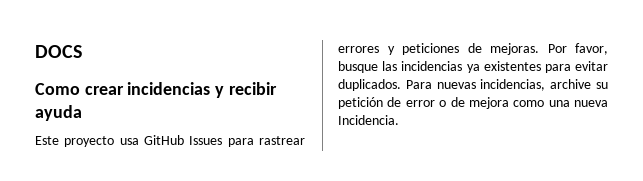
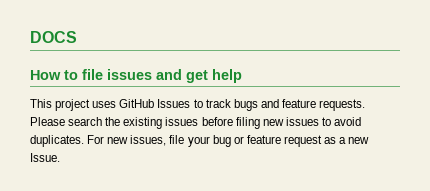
- Como crear incidencias y recibir ayuda
- Este proyecto usa GitHub Issues para rastrear errores y peticiones de mejoras. Por favor, busque las incidencias ya existentes para evitar duplicados. Para nuevas incidencias, archive su petición de error o de mejora como una nueva Incidencia.
+ How to file issues and get help
+ This project uses GitHub Issues to track bugs and feature requests. Please search the existing issues before filing new issues to avoid duplicates. For new issues, file your bug or feature request as a new Issue.

